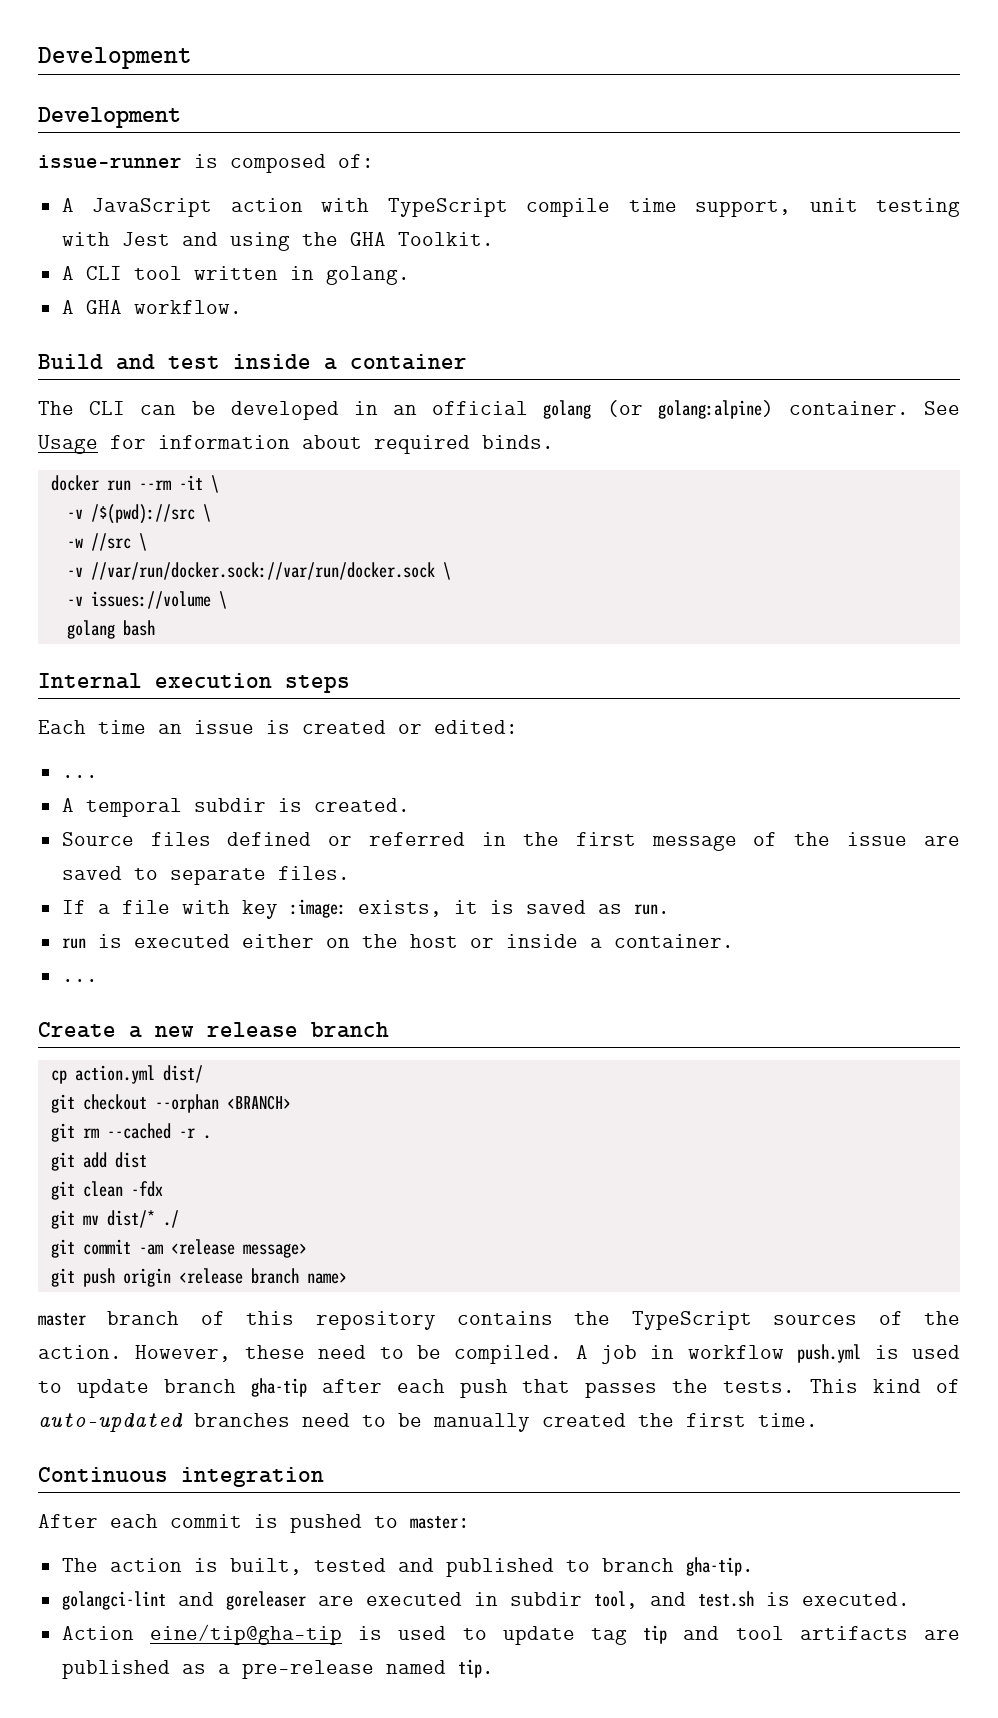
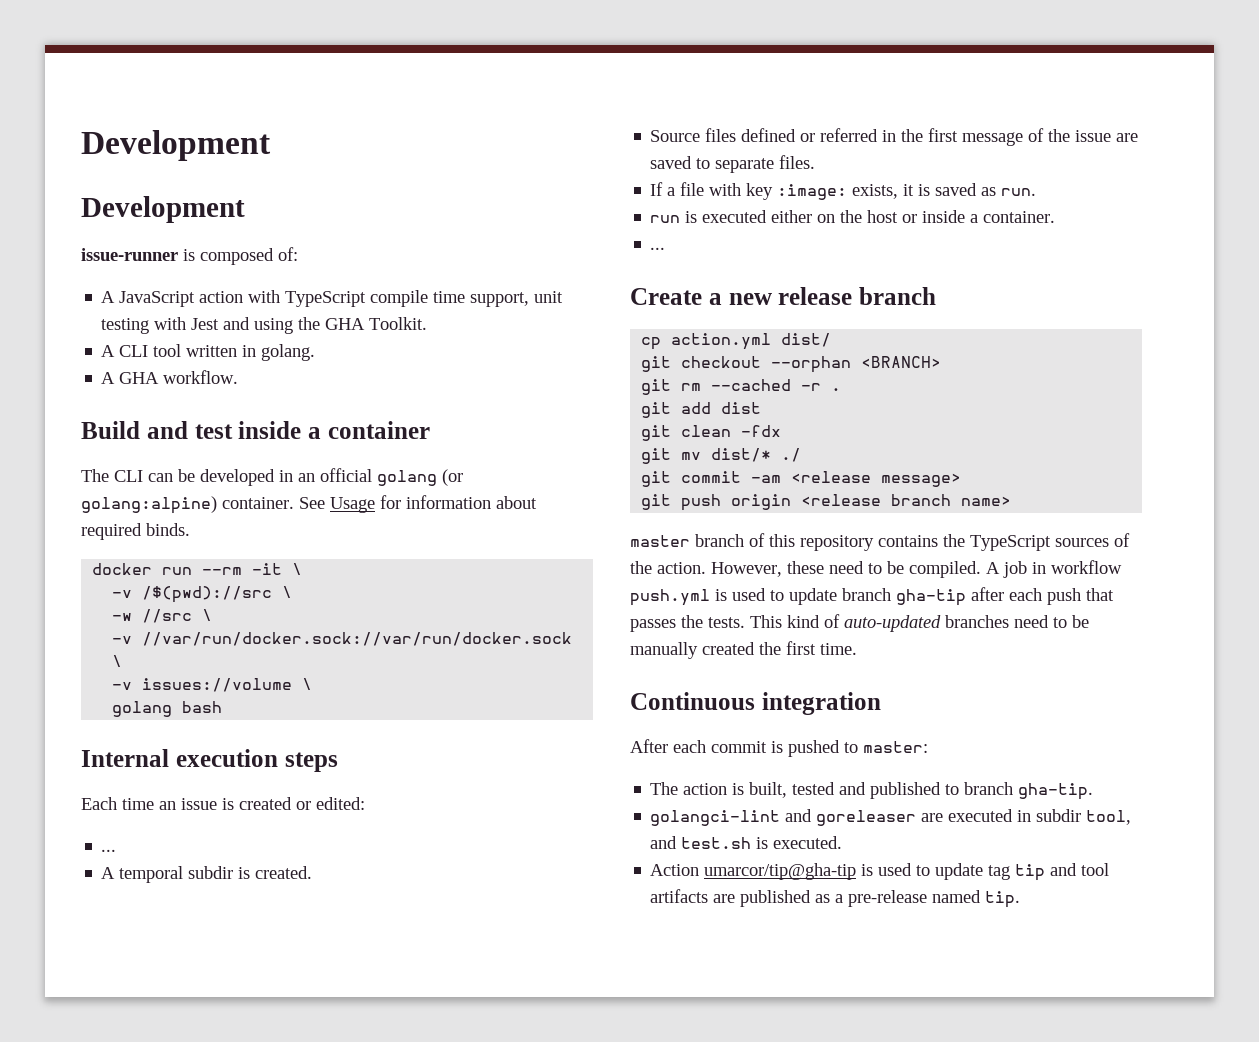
- Action eine/tip@gha-tip is used to update tag tip and tool artifacts are published as a pre-release named tip.
+ Action umarcor/tip@gha-tip is used to update tag tip and tool artifacts are published as a pre-release named tip.

